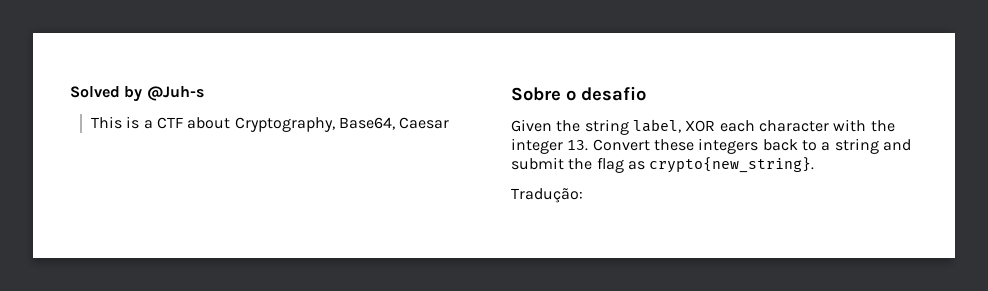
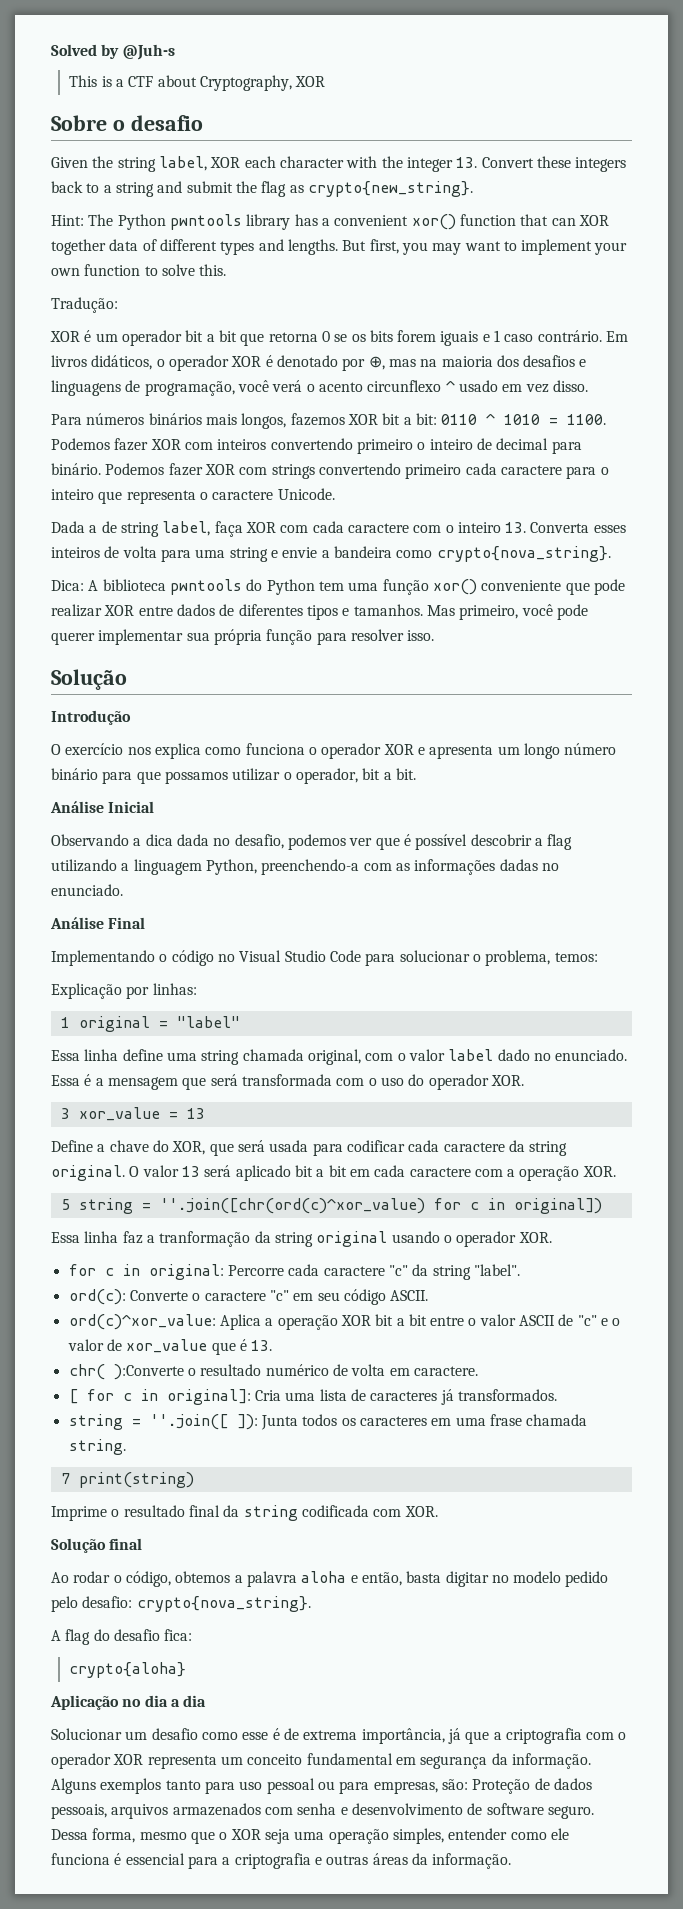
- This is a CTF about Cryptography, Base64, Caesar
+ This is a CTF about Cryptography, XOR
+ Hint: The Python pwntools library has a convenient xor() function that can XOR together data of different types and lengths. But first, you may want to implement your own function to solve this.
  Tradução:
+ XOR é um operador bit a bit que retorna 0 se os bits forem iguais e 1 caso contrário. Em livros didáticos, o operador XOR é denotado por ⊕, mas na maioria dos desafios e linguagens de programação, você verá o acento circunflexo ^ usado em vez disso.
+ Para números binários mais longos, fazemos XOR bit a bit: 0110 ^ 1010 = 1100. Podemos fazer XOR com inteiros convertendo primeiro o inteiro de decimal para binário. Podemos fazer XOR com strings convertendo primeiro cada caractere para o inteiro que representa o caractere Unicode.
+ Dada a de string label, faça XOR com cada caractere com o inteiro 13. Converta esses inteiros de volta para uma string e envie a bandeira como crypto{nova_string}.
+ Dica: A biblioteca pwntools do Python tem uma função xor() conveniente que pode realizar XOR entre dados de diferentes tipos e tamanhos. Mas primeiro, você pode querer implementar sua própria função para resolver isso.
+ Solução
+ Introdução
+ O exercício nos explica como funciona o operador XOR e apresenta um longo número binário para que possamos utilizar o operador, bit a bit.
+ Análise Inicial
+ Observando a dica dada no desafio, podemos ver que é possível descobrir a flag utilizando a linguagem Python, preenchendo-a com as informações dadas no enunciado.
+ Análise Final
+ Implementando o código no Visual Studio Code para solucionar o problema, temos:
+ Explicação por linhas:
+ 1 original = "label"
+ Essa linha define uma string chamada original, com o valor label dado no enunciado. Essa é a mensagem que será transformada com o uso do operador XOR.
+ 3 xor_value = 13
+ Define a chave do XOR, que será usada para codificar cada caractere da string original. O valor 13 será aplicado bit a bit em cada caractere com a operação XOR.
+ 5 string = ''.join([chr(ord(c)^xor_value) for c in original])
+ Essa linha faz a tranformação da string original usando o operador XOR.
+ for c in original: Percorre cada caractere "c" da string "label".
+ ord(c): Converte o caractere "c" em seu código ASCII.
+ ord(c)^xor_value: Aplica a operação XOR bit a bit entre o valor ASCII de "c" e o valor de xor_value que é 13.
+ chr( ):Converte o resultado numérico de volta em caractere.
+ [ for c in original]: Cria uma lista de caracteres já transformados.
+ string = ''.join([ ]): Junta todos os caracteres em uma frase chamada string.
+ 7 print(string)
+ Imprime o resultado final da string codificada com XOR.
+ Solução final
+ Ao rodar o código, obtemos a palavra aloha e então, basta digitar no modelo pedido pelo desafio: crypto{nova_string}.
+ A flag do desafio fica:
+ crypto{aloha}
+ Aplicação no dia a dia
+ Solucionar um desafio como esse é de extrema importância, já que a criptografia com o operador XOR representa um conceito fundamental em segurança da informação. Alguns exemplos tanto para uso pessoal ou para empresas, são: Proteção de dados pessoais, arquivos armazenados com senha e desenvolvimento de software seguro. Dessa forma, mesmo que o XOR seja uma operação simples, entender como ele funciona é essencial para a criptografia e outras áreas da informação.

